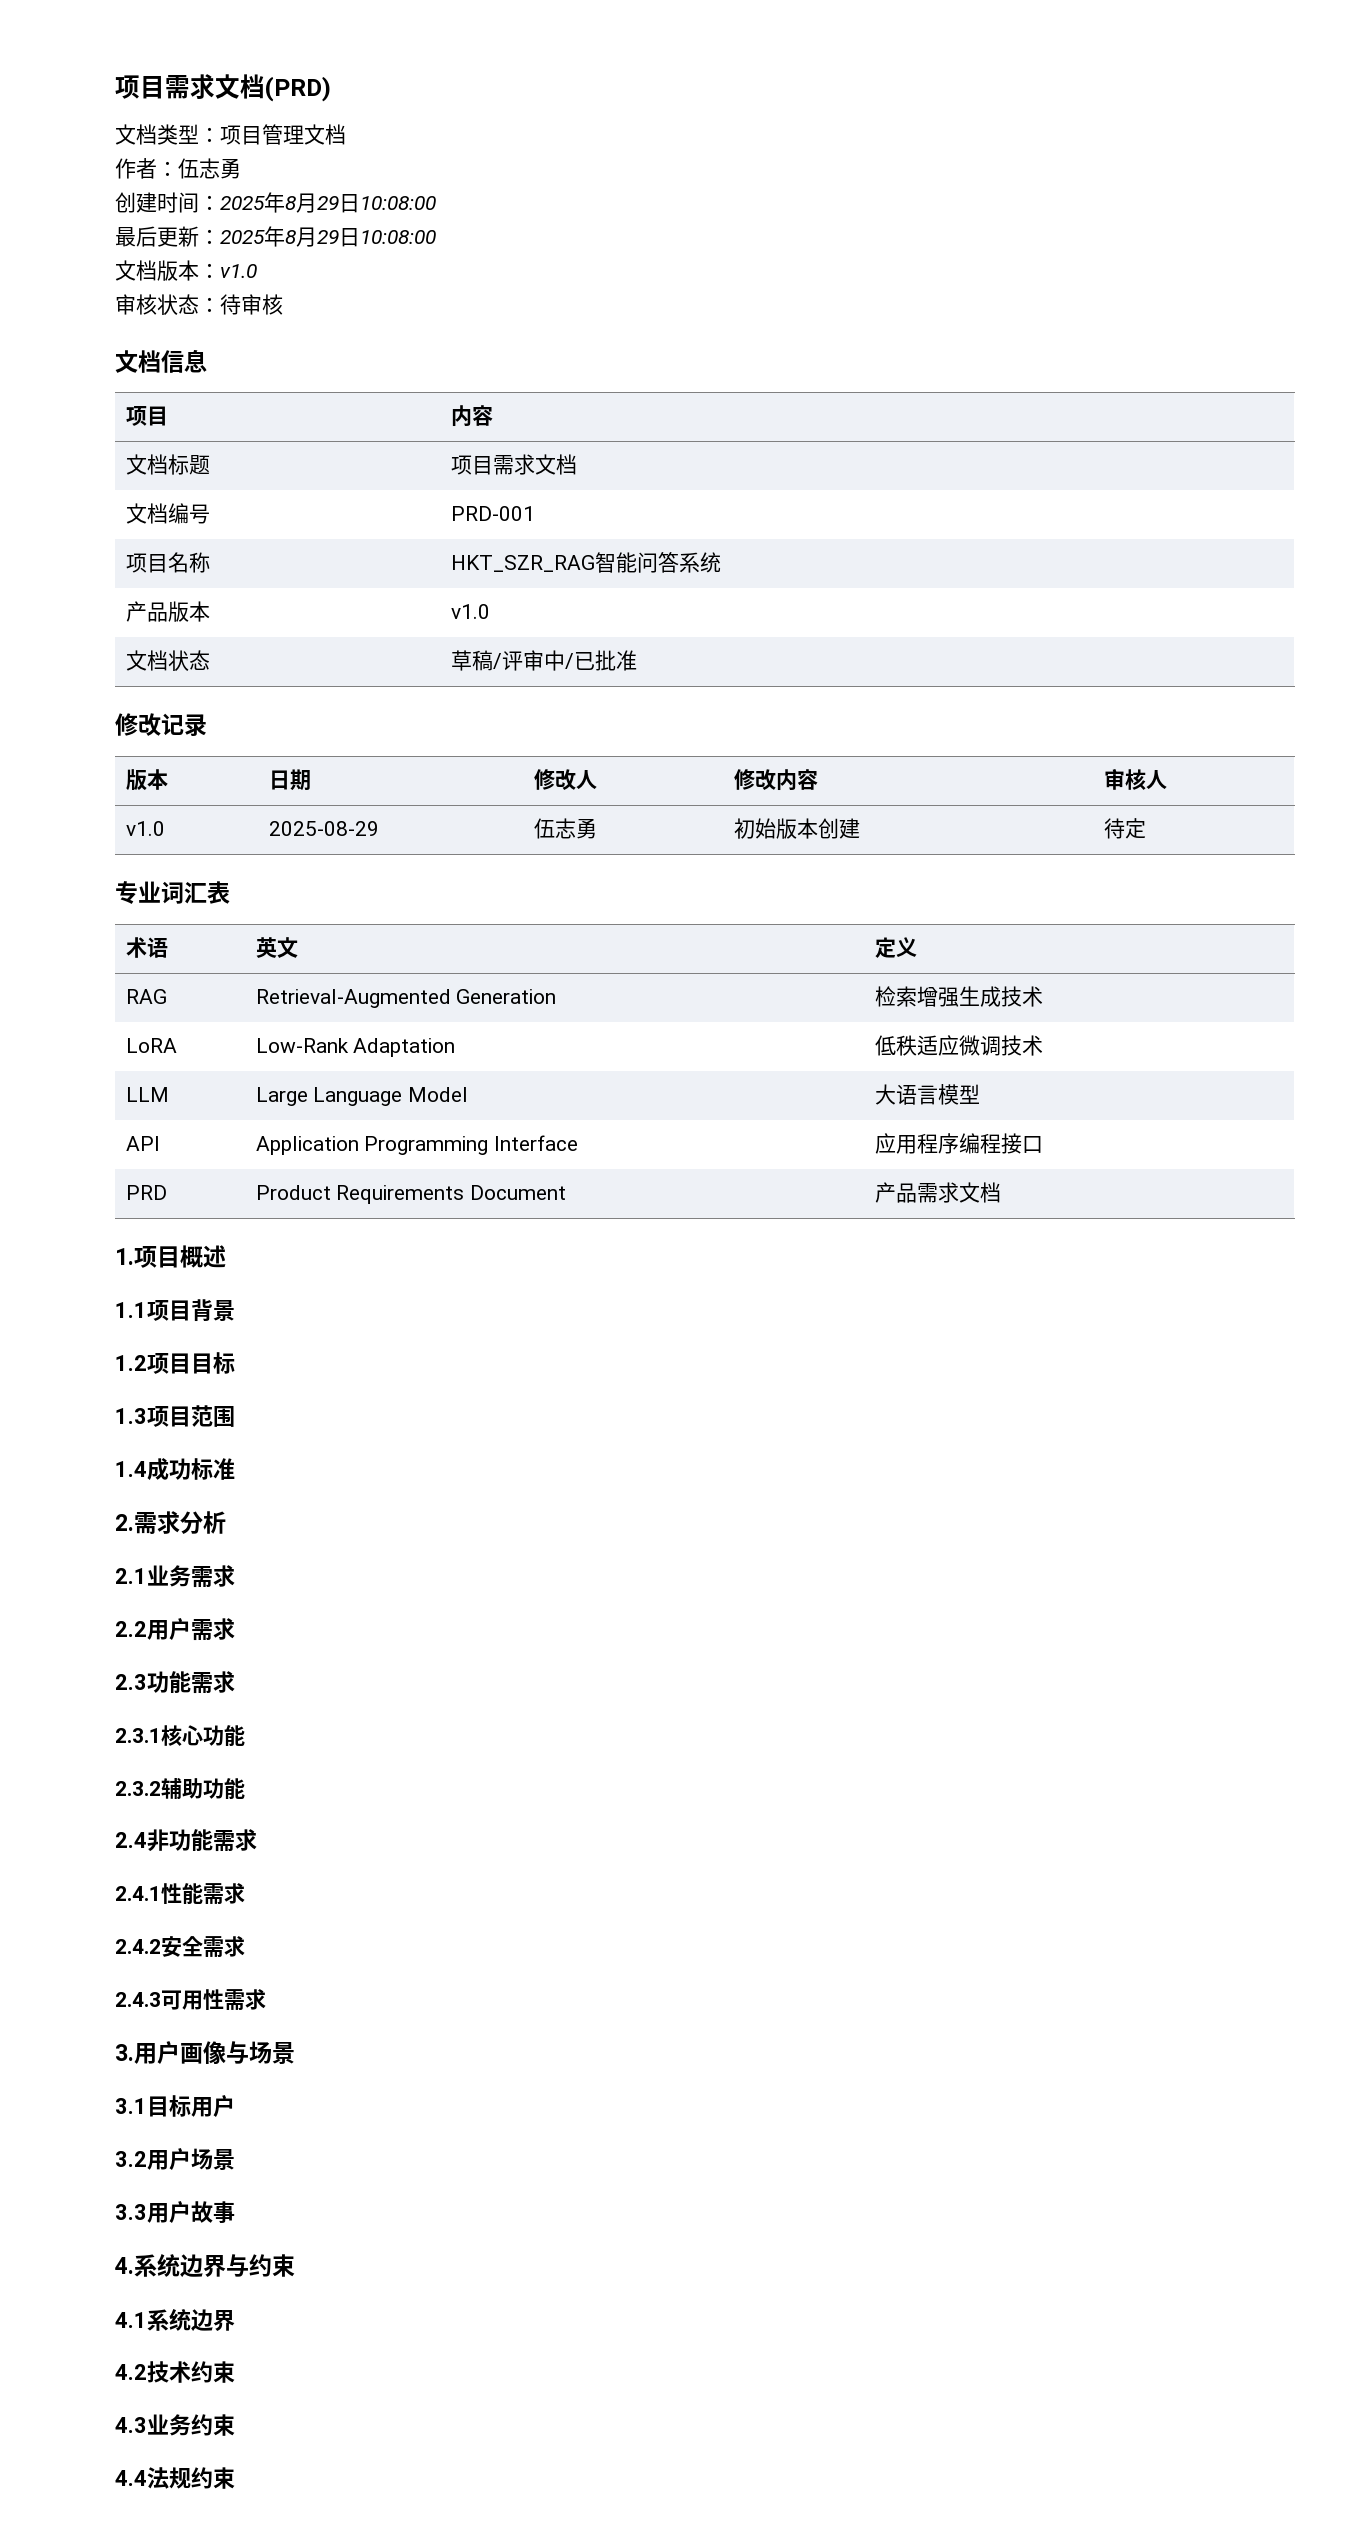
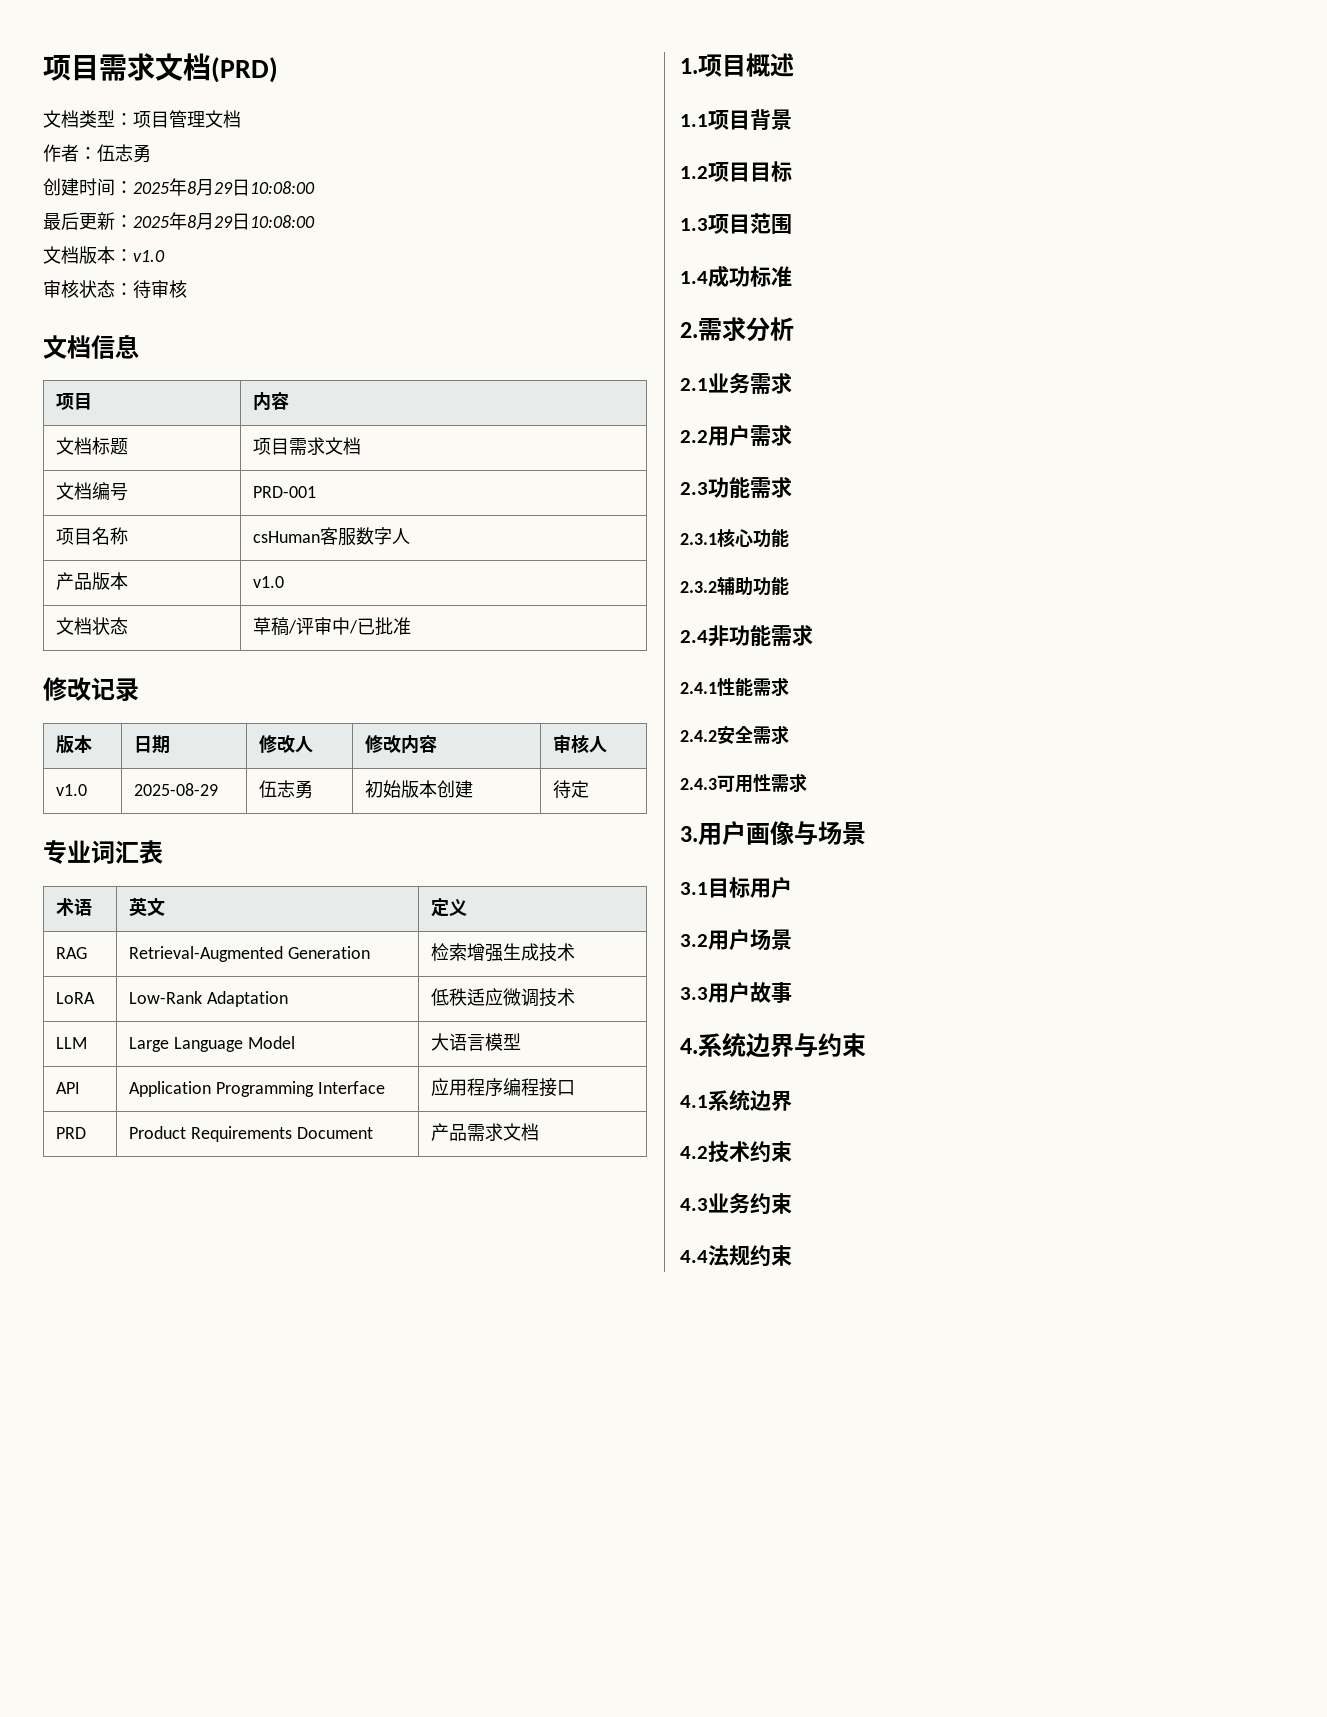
- 项目名称 | HKT_SZR_RAG智能问答系统
+ 项目名称 | csHuman客服数字人

